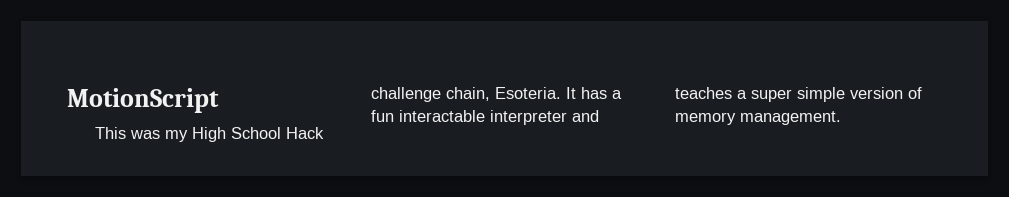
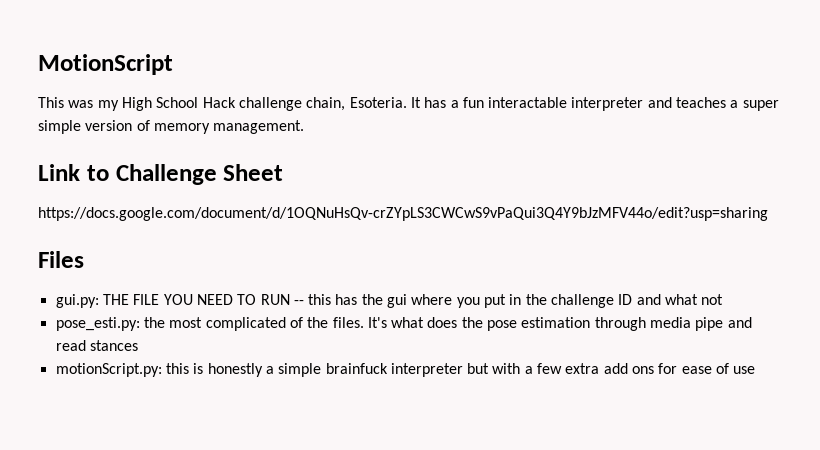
+ Link to Challenge Sheet
+ https://docs.google.com/document/d/1OQNuHsQv-crZYpLS3CWCwS9vPaQui3Q4Y9bJzMFV44o/edit?usp=sharing
+ Files
+ gui.py: THE FILE YOU NEED TO RUN -- this has the gui where you put in the challenge ID and what not
+ pose_esti.py: the most complicated of the files. It's what does the pose estimation through media pipe and read stances
+ motionScript.py: this is honestly a simple brainfuck interpreter but with a few extra add ons for ease of use

